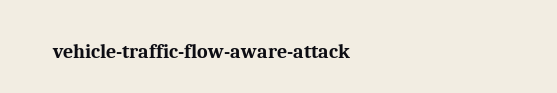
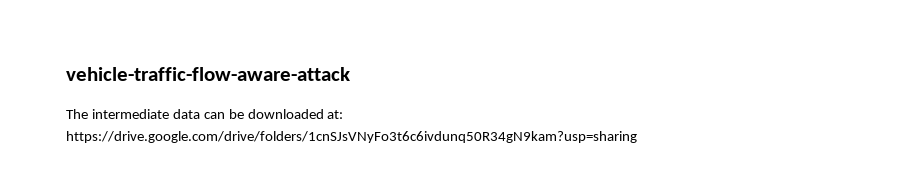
+ The intermediate data can be downloaded at: https://drive.google.com/drive/folders/1cnSJsVNyFo3t6c6ivdunq50R34gN9kam?usp=sharing

